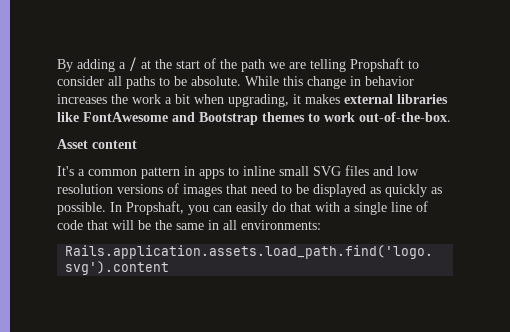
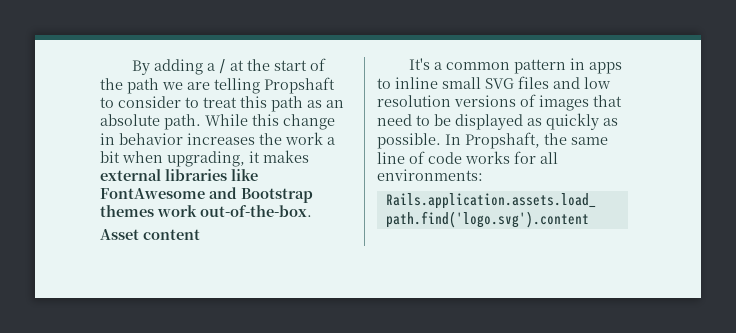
- By adding a / at the start of the path we are telling Propshaft to consider all paths to be absolute.
+ By adding a / at the start of the path we are telling Propshaft to consider to treat this path as an absolute path.
- While this change in behavior increases the work a bit when upgrading, it makes external libraries like FontAwesome and Bootstrap themes to work out-of-the-box.
+ While this change in behavior increases the work a bit when upgrading, it makes external libraries like FontAwesome and Bootstrap themes work out-of-the-box.
- In Propshaft, you can easily do that with a single line of code that will be the same in all environments:
+ In Propshaft, the same line of code works for all environments:

